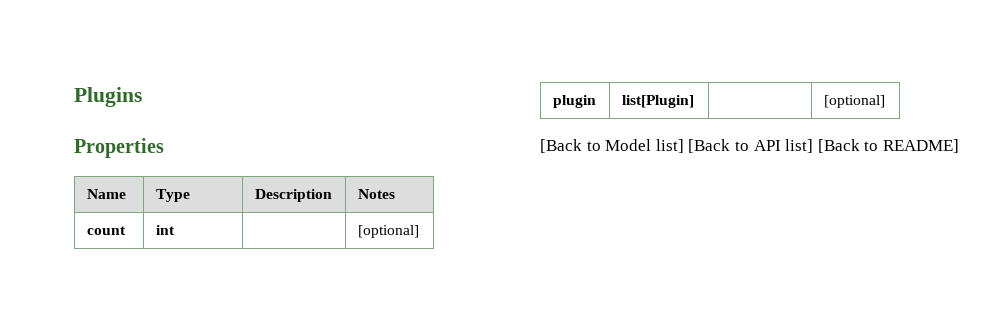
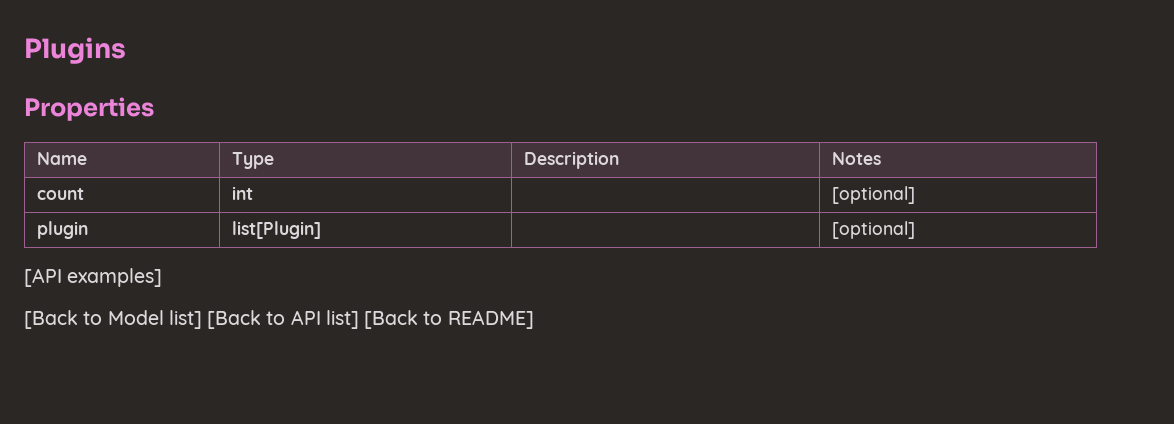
+ [API examples]

